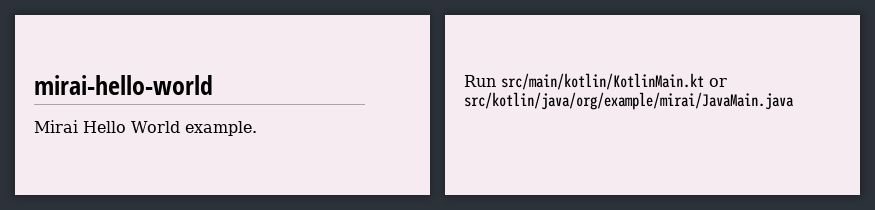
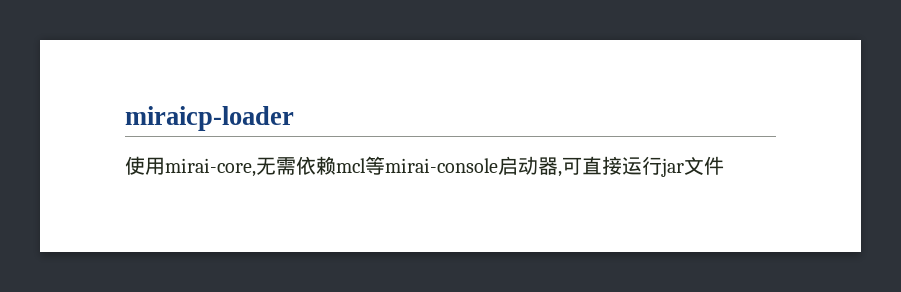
- mirai-hello-world
- Mirai Hello World example.
- Run src/main/kotlin/KotlinMain.kt or src/kotlin/java/org/example/mirai/JavaMain.java
+ miraicp-loader
+ 使用mirai-core,无需依赖mcl等mirai-console启动器,可直接运行jar文件

